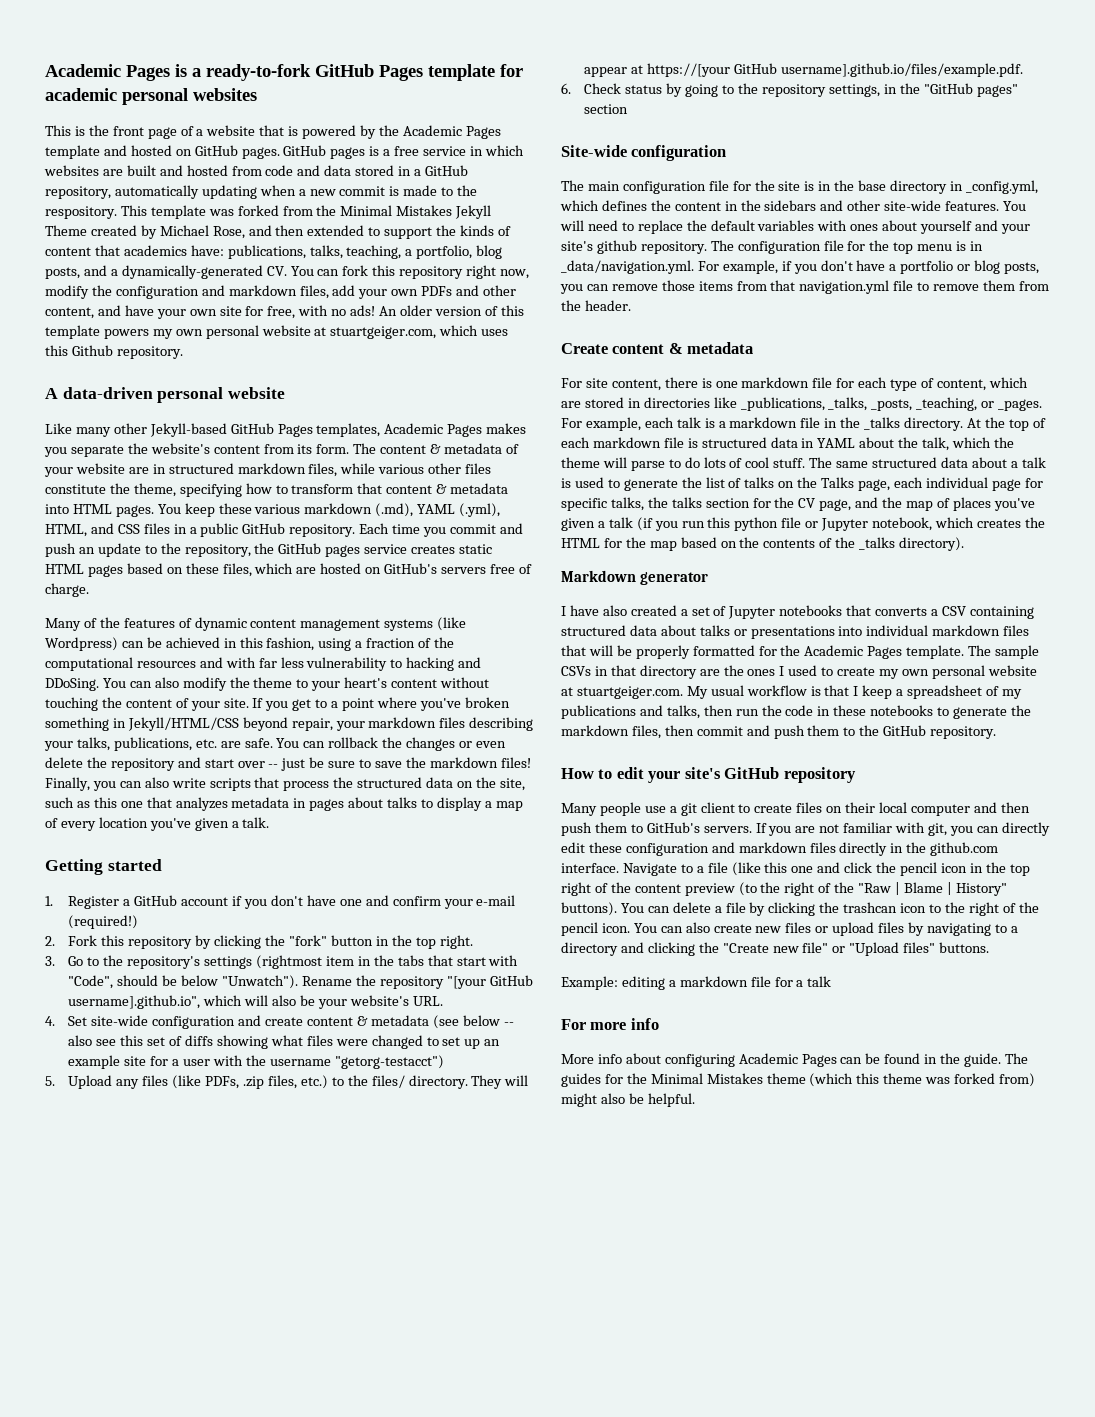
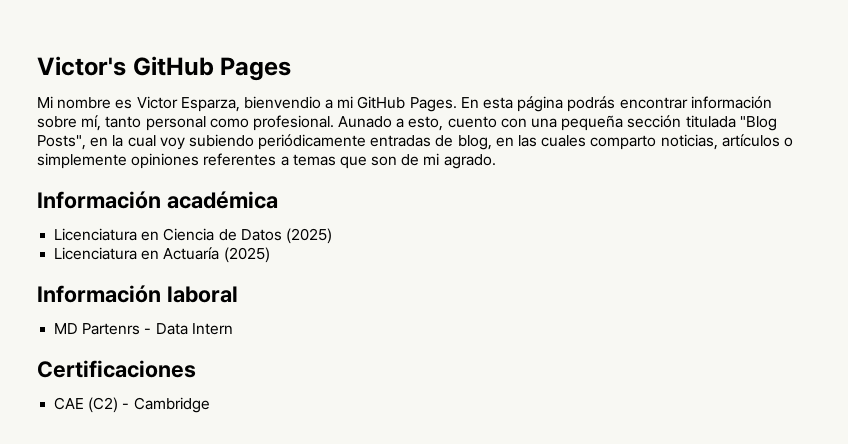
- Academic Pages is a ready-to-fork GitHub Pages template for academic personal websites
- This is the front page of a website that is powered by the Academic Pages template and hosted on GitHub pages. GitHub pages is a free service in which websites are built and hosted from code and data stored in a GitHub repository, automatically updating when a new commit is made to the respository. This template was forked from the Minimal Mistakes Jekyll Theme created by Michael Rose, and then extended to support the kinds of content that academics have: publications, talks, teaching, a portfolio, blog posts, and a dynamically-generated CV. You can fork this repository right now, modify the configuration and markdown files, add your own PDFs and other content, and have your own site for free, with no ads! An older version of this template powers my own personal website at stuartgeiger.com, which uses this Github repository.
- A data-driven personal website
- Like many other Jekyll-based GitHub Pages templates, Academic Pages makes you separate the website's content from its form. The content & metadata of your website are in structured markdown files, while various other files constitute the theme, specifying how to transform that content & metadata into HTML pages. You keep these various markdown (.md), YAML (.yml), HTML, and CSS files in a public GitHub repository. Each time you commit and push an update to the repository, the GitHub pages service creates static HTML pages based on these files, which are hosted on GitHub's servers free of charge.
- Many of the features of dynamic content management systems (like Wordpress) can be achieved in this fashion, using a fraction of the computational resources and with far less vulnerability to hacking and DDoSing. You can also modify the theme to your heart's content without touching the content of your site. If you get to a point where you've broken something in Jekyll/HTML/CSS beyond repair, your markdown files describing your talks, publications, etc. are safe. You can rollback the changes or even delete the repository and start over -- just be sure to save the markdown files! Finally, you can also write scripts that process the structured data on the site, such as this one that analyzes metadata in pages about talks to display a map of every location you've given a talk.
- Getting started
- 1. Register a GitHub account if you don't have one and confirm your e-mail (required!)
- 2. Fork this repository by clicking the "fork" button in the top right.
- 3. Go to the repository's settings (rightmost item in the tabs that start with "Code", should be below "Unwatch"). Rename the repository "[your GitHub username].github.io", which will also be your website's URL.
- 4. Set site-wide configuration and create content & metadata (see below -- also see this set of diffs showing what files were changed to set up an example site for a user with the username "getorg-testacct")
- 5. Upload any files (like PDFs, .zip files, etc.) to the files/ directory. They will appear at https://[your GitHub username].github.io/files/example.pdf.
- 6. Check status by going to the repository settings, in the "GitHub pages" section
- Site-wide configuration
- The main configuration file for the site is in the base directory in _config.yml, which defines the content in the sidebars and other site-wide features. You will need to replace the default variables with ones about yourself and your site's github repository. The configuration file for the top menu is in _data/navigation.yml. For example, if you don't have a portfolio or blog posts, you can remove those items from that navigation.yml file to remove them from the header.
- Create content & metadata
- For site content, there is one markdown file for each type of content, which are stored in directories like _publications, _talks, _posts, _teaching, or _pages. For example, each talk is a markdown file in the _talks directory. At the top of each markdown file is structured data in YAML about the talk, which the theme will parse to do lots of cool stuff. The same structured data about a talk is used to generate the list of talks on the Talks page, each individual page for specific talks, the talks section for the CV page, and the map of places you've given a talk (if you run this python file or Jupyter notebook, which creates the HTML for the map based on the contents of the _talks directory).
- Markdown generator
- I have also created a set of Jupyter notebooks that converts a CSV containing structured data about talks or presentations into individual markdown files that will be properly formatted for the Academic Pages template. The sample CSVs in that directory are the ones I used to create my own personal website at stuartgeiger.com. My usual workflow is that I keep a spreadsheet of my publications and talks, then run the code in these notebooks to generate the markdown files, then commit and push them to the GitHub repository.
- How to edit your site's GitHub repository
- Many people use a git client to create files on their local computer and then push them to GitHub's servers. If you are not familiar with git, you can directly edit these configuration and markdown files directly in the github.com interface. Navigate to a file (like this one and click the pencil icon in the top right of the content preview (to the right of the "Raw | Blame | History" buttons). You can delete a file by clicking the trashcan icon to the right of the pencil icon. You can also create new files or upload files by navigating to a directory and clicking the "Create new file" or "Upload files" buttons.
- Example: editing a markdown file for a talk
- For more info
- More info about configuring Academic Pages can be found in the guide. The guides for the Minimal Mistakes theme (which this theme was forked from) might also be helpful.
+ Victor's GitHub Pages
+ Mi nombre es Victor Esparza, bienvendio a mi GitHub Pages. En esta página podrás encontrar información sobre mí, tanto personal como profesional. Aunado a esto, cuento con una pequeña sección titulada "Blog Posts", en la cual voy subiendo periódicamente entradas de blog, en las cuales comparto noticias, artículos o simplemente opiniones referentes a temas que son de mi agrado.
+ Información académica
+ Licenciatura en Ciencia de Datos (2025)
+ Licenciatura en Actuaría (2025)
+ Información laboral
+ MD Partenrs - Data Intern
+ Certificaciones
+ CAE (C2) - Cambridge

